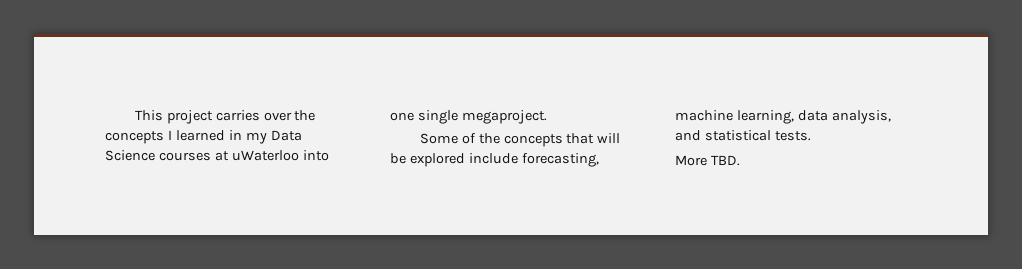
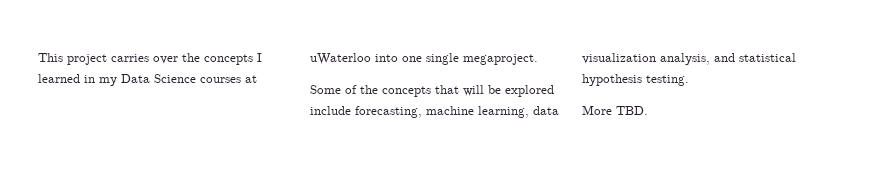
- Some of the concepts that will be explored include forecasting, machine learning, data analysis, and statistical tests.
+ Some of the concepts that will be explored include forecasting, machine learning, data visualization analysis, and statistical hypothesis testing.

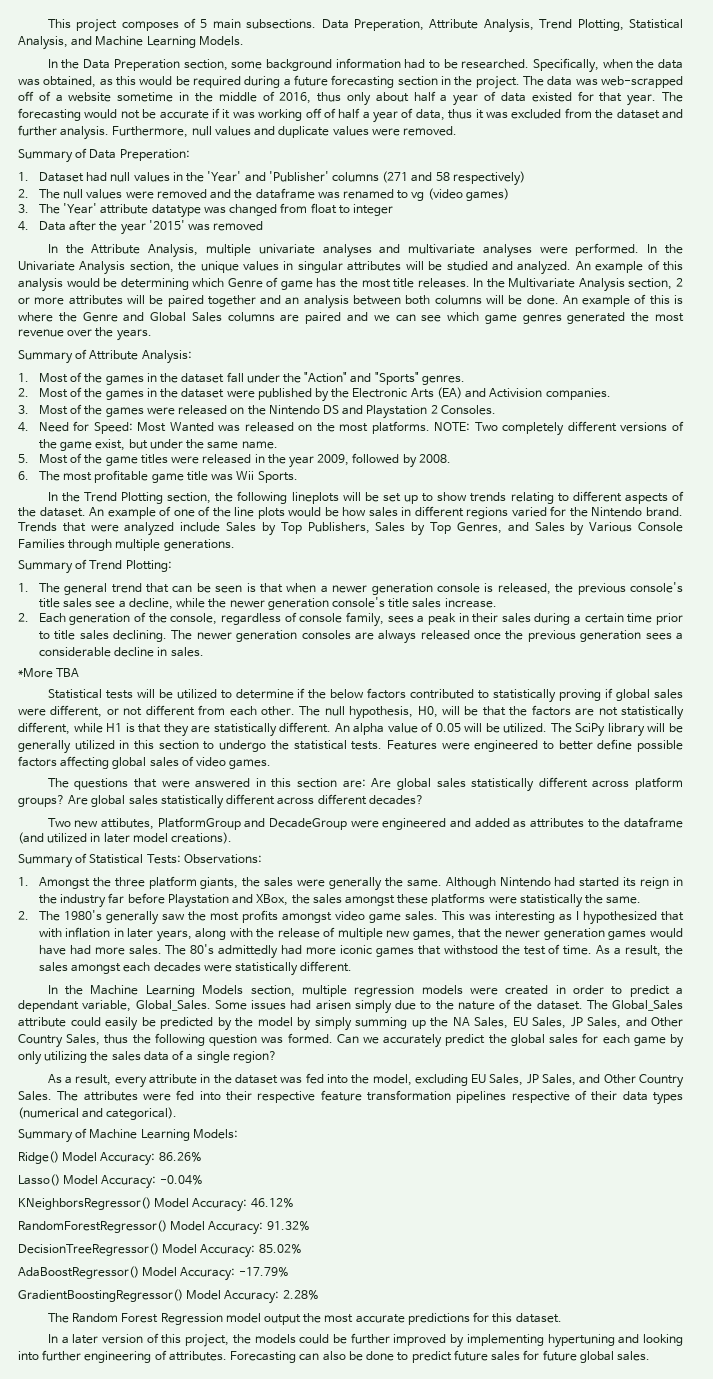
- This project carries over the concepts I learned in my Data Science courses at uWaterloo into one single megaproject.
- Some of the concepts that will be explored include forecasting, machine learning, data visualization analysis, and statistical hypothesis testing.
- More TBD.
+ This project composes of 5 main subsections. Data Preperation, Attribute Analysis, Trend Plotting, Statistical Analysis, and Machine Learning Models.
+ In the Data Preperation section, some background information had to be researched. Specifically, when the data was obtained, as this would be required during a future forecasting section in the project. The data was web-scrapped off of a website sometime in the middle of 2016, thus only about half a year of data existed for that year. The forecasting would not be accurate if it was working off of half a year of data, thus it was excluded from the dataset and further analysis. Furthermore, null values and duplicate values were removed.
+ Summary of Data Preperation:
+ 1. Dataset had null values in the 'Year' and 'Publisher' columns (271 and 58 respectively)
+ 2. The null values were removed and the dataframe was renamed to vg (video games)
+ 3. The 'Year' attribute datatype was changed from float to integer
+ 4. Data after the year '2015' was removed
+ In the Attribute Analysis, multiple univariate analyses and multivariate analyses were performed. In the Univariate Analysis section, the unique values in singular attributes will be studied and analyzed. An example of this analysis would be determining which Genre of game has the most title releases. In the Multivariate Analysis section, 2 or more attributes will be paired together and an analysis between both columns will be done. An example of this is where the Genre and Global Sales columns are paired and we can see which game genres generated the most revenue over the years.
+ Summary of Attribute Analysis:
+ 1. Most of the games in the dataset fall under the "Action" and "Sports" genres.
+ 2. Most of the games in the dataset were published by the Electronic Arts (EA) and Activision companies.
+ 3. Most of the games were released on the Nintendo DS and Playstation 2 Consoles.
+ 4. Need for Speed: Most Wanted was released on the most platforms. NOTE: Two completely different versions of the game exist, but under the same name.
+ 5. Most of the game titles were released in the year 2009, followed by 2008.
+ 6. The most profitable game title was Wii Sports.
+ In the Trend Plotting section, the following lineplots will be set up to show trends relating to different aspects of the dataset. An example of one of the line plots would be how sales in different regions varied for the Nintendo brand. Trends that were analyzed include Sales by Top Publishers, Sales by Top Genres, and Sales by Various Console Families through multiple generations.
+ Summary of Trend Plotting:
+ 1. The general trend that can be seen is that when a newer generation console is released, the previous console's title sales see a decline, while the newer generation console's title sales increase.
+ 2. Each generation of the console, regardless of console family, sees a peak in their sales during a certain time prior to title sales declining. The newer generation consoles are always released once the previous generation sees a considerable decline in sales.
+ *More TBA
+ Statistical tests will be utilized to determine if the below factors contributed to statistically proving if global sales were different, or not different from each other. The null hypothesis, H0, will be that the factors are not statistically different, while H1 is that they are statistically different. An alpha value of 0.05 will be utilized. The SciPy library will be generally utilized in this section to undergo the statistical tests. Features were engineered to better define possible factors affecting global sales of video games.
+ The questions that were answered in this section are: Are global sales statistically different across platform groups? Are global sales statistically different across different decades?
+ Two new attibutes, PlatformGroup and DecadeGroup were engineered and added as attributes to the dataframe (and utilized in later model creations).
+ Summary of Statistical Tests: Observations:
+ 1. Amongst the three platform giants, the sales were generally the same. Although Nintendo had started its reign in the industry far before Playstation and XBox, the sales amongst these platforms were statistically the same.
+ 2. The 1980's generally saw the most profits amongst video game sales. This was interesting as I hypothesized that with inflation in later years, along with the release of multiple new games, that the newer generation games would have had more sales. The 80's admittedly had more iconic games that withstood the test of time. As a result, the sales amongst each decades were statistically different.
+ In the Machine Learning Models section, multiple regression models were created in order to predict a dependant variable, Global_Sales. Some issues had arisen simply due to the nature of the dataset. The Global_Sales attribute could easily be predicted by the model by simply summing up the NA Sales, EU Sales, JP Sales, and Other Country Sales, thus the following question was formed. Can we accurately predict the global sales for each game by only utilizing the sales data of a single region?
+ As a result, every attribute in the dataset was fed into the model, excluding EU Sales, JP Sales, and Other Country Sales. The attributes were fed into their respective feature transformation pipelines respective of their data types (numerical and categorical).
+ Summary of Machine Learning Models:
+ Ridge() Model Accuracy: 86.26%
+ Lasso() Model Accuracy: -0.04%
+ KNeighborsRegressor() Model Accuracy: 46.12%
+ RandomForestRegressor() Model Accuracy: 91.32%
+ DecisionTreeRegressor() Model Accuracy: 85.02%
+ AdaBoostRegressor() Model Accuracy: -17.79%
+ GradientBoostingRegressor() Model Accuracy: 2.28%
+ The Random Forest Regression model output the most accurate predictions for this dataset.
+ In a later version of this project, the models could be further improved by implementing hypertuning and looking into further engineering of attributes. Forecasting can also be done to predict future sales for future global sales.

